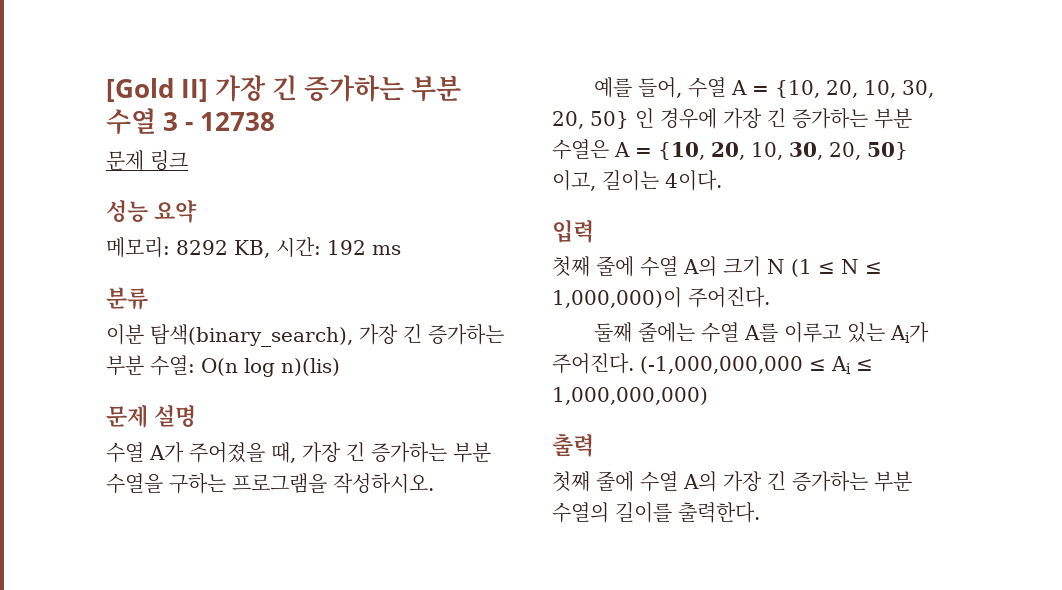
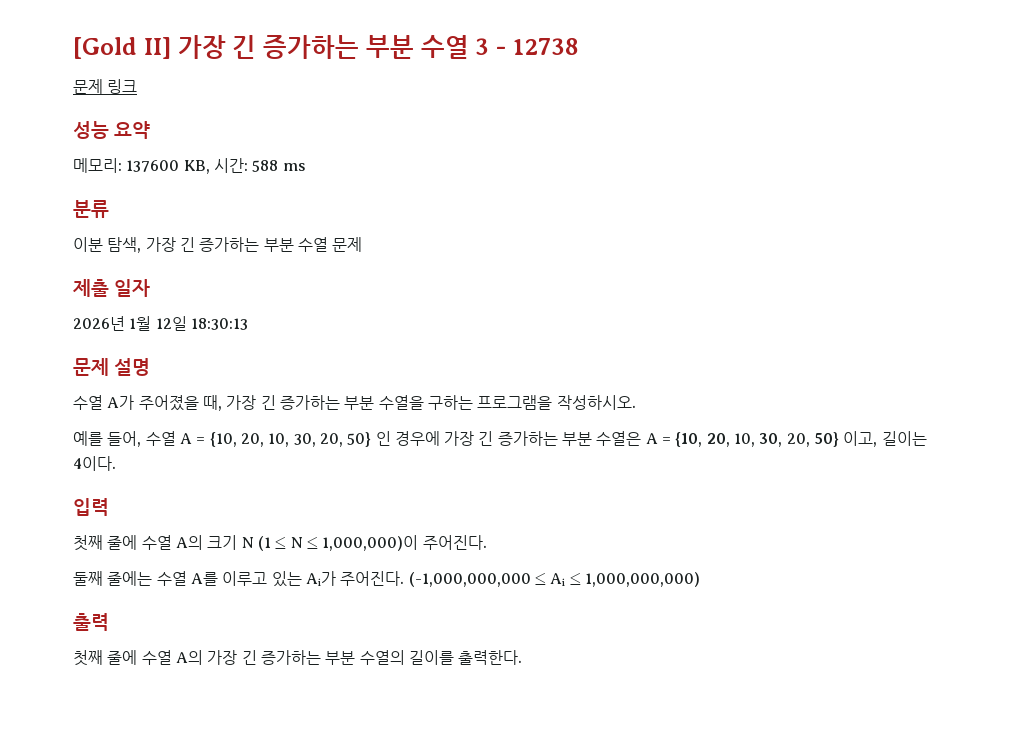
- 메모리: 8292 KB, 시간: 192 ms
+ 메모리: 137600 KB, 시간: 588 ms
- 이분 탐색(binary_search), 가장 긴 증가하는 부분 수열: O(n log n)(lis)
+ 이분 탐색, 가장 긴 증가하는 부분 수열 문제
+ 제출 일자
+ 2026년 1월 12일 18:30:13

